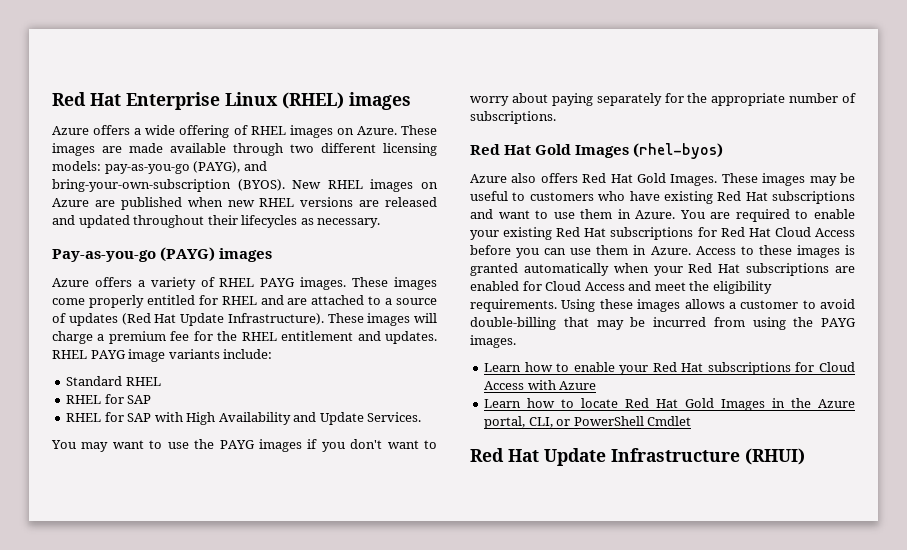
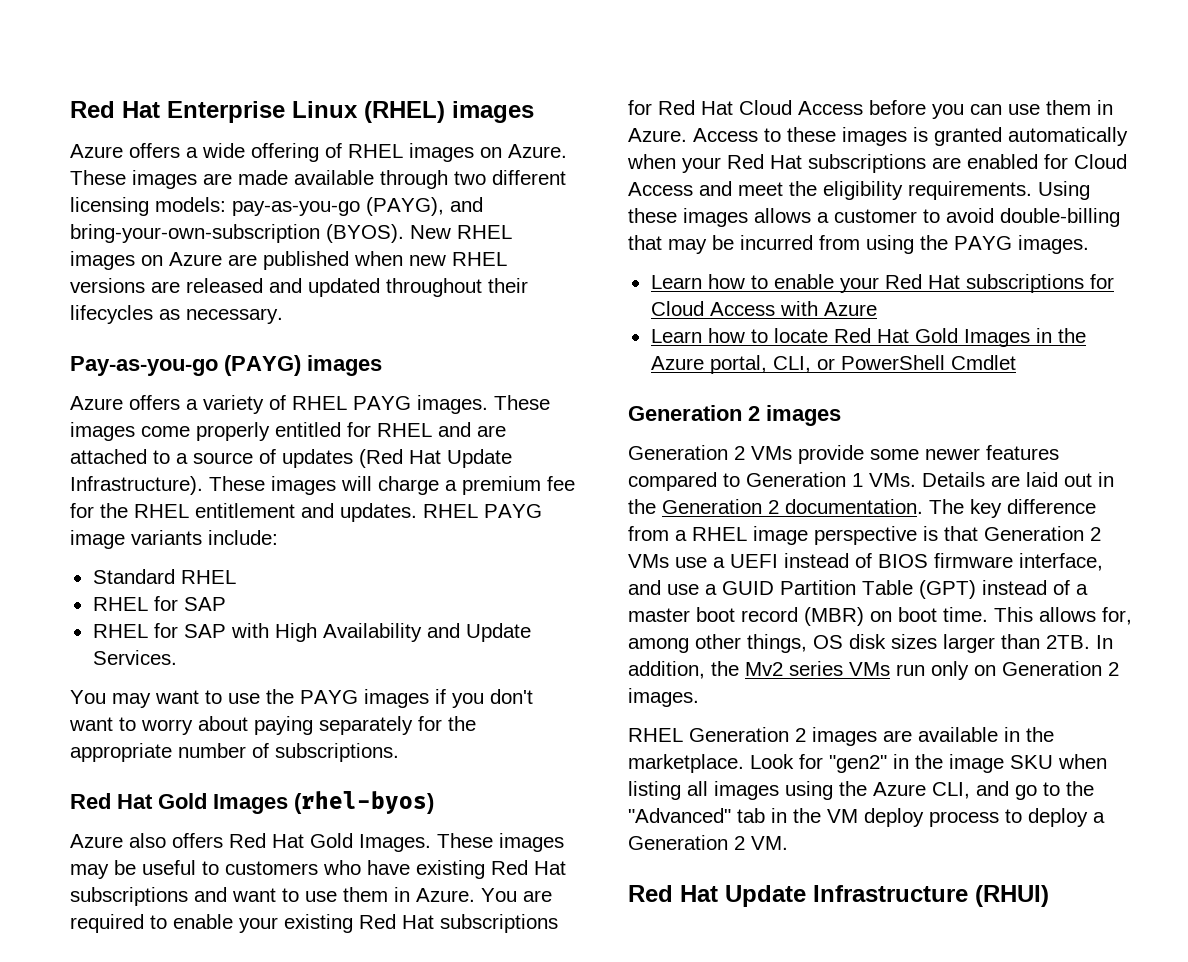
  Learn how to locate Red Hat Gold Images in the Azure portal, CLI, or PowerShell Cmdlet
+ Generation 2 images
+ Generation 2 VMs provide some newer features compared to Generation 1 VMs. Details are laid out in the Generation 2 documentation. The key difference from a RHEL image perspective is that Generation 2 VMs use a UEFI instead of BIOS firmware interface, and use a GUID Partition Table (GPT) instead of a master boot record (MBR) on boot time. This allows for, among other things, OS disk sizes larger than 2TB. In addition, the Mv2 series VMs run only on Generation 2 images.
+ RHEL Generation 2 images are available in the marketplace. Look for "gen2" in the image SKU when listing all images using the Azure CLI, and go to the "Advanced" tab in the VM deploy process to deploy a Generation 2 VM.

